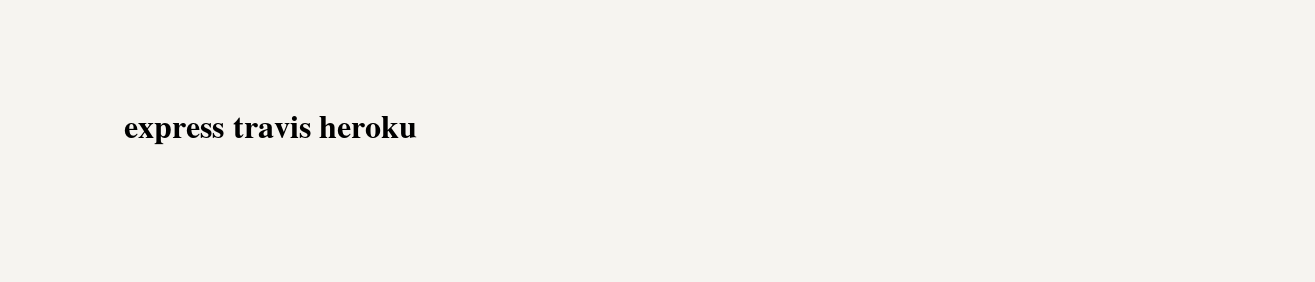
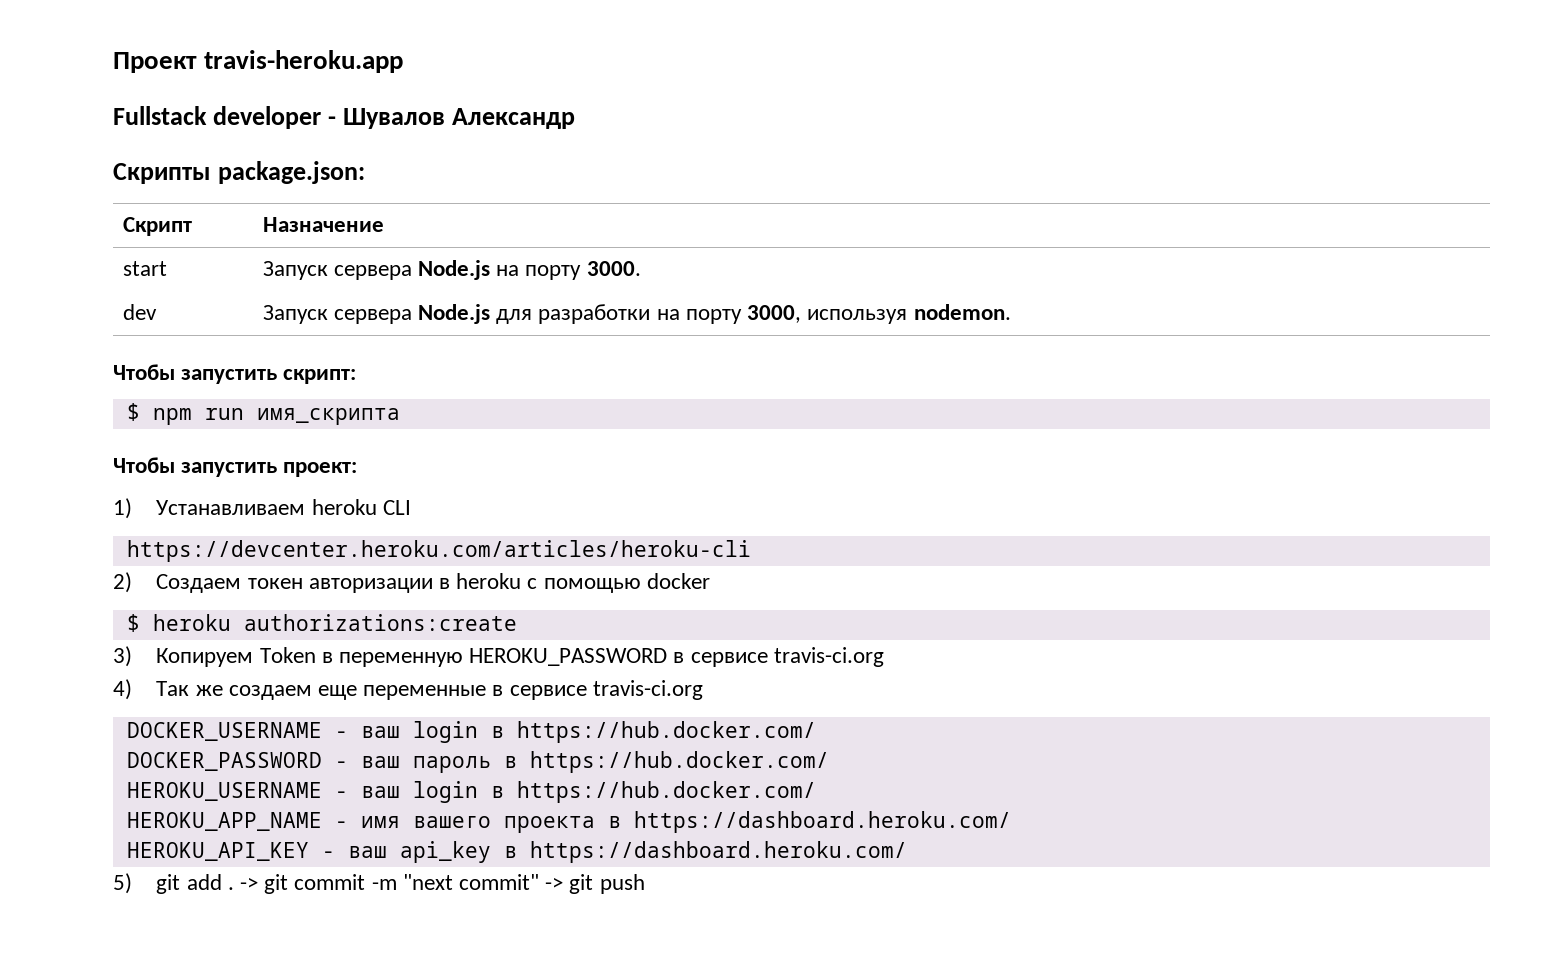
- express travis heroku
+ Проект travis-heroku.app
+ Fullstack developer - Шувалов Александр
+ Скрипты package.json:
+ Скрипт | Назначение
+ start | Запуск сервера Node.js на порту 3000.
+ dev | Запуск сервера Node.js для разработки на порту 3000, используя nodemon.
+ Чтобы запустить скрипт:
+ $ npm run имя_скрипта
+ Чтобы запустить проект:
+ 1) Устанавливаем heroku CLI
+ https://devcenter.heroku.com/articles/heroku-cli
+ 2) Создаем токен авторизации в heroku с помощью docker
+ $ heroku authorizations:create
+ 3) Копируем Token в переменную HEROKU_PASSWORD в сервисе travis-ci.org
+ 4) Так же создаем еще переменные в сервисе travis-ci.org
+ DOCKER_USERNAME - ваш login в https://hub.docker.com/
+ DOCKER_PASSWORD - ваш пароль в https://hub.docker.com/
+ HEROKU_USERNAME - ваш login в https://hub.docker.com/
+ HEROKU_APP_NAME - имя вашего проекта в https://dashboard.heroku.com/
+ HEROKU_API_KEY - ваш api_key в https://dashboard.heroku.com/
+ 5) git add . -> git commit -m "next commit" -> git push

